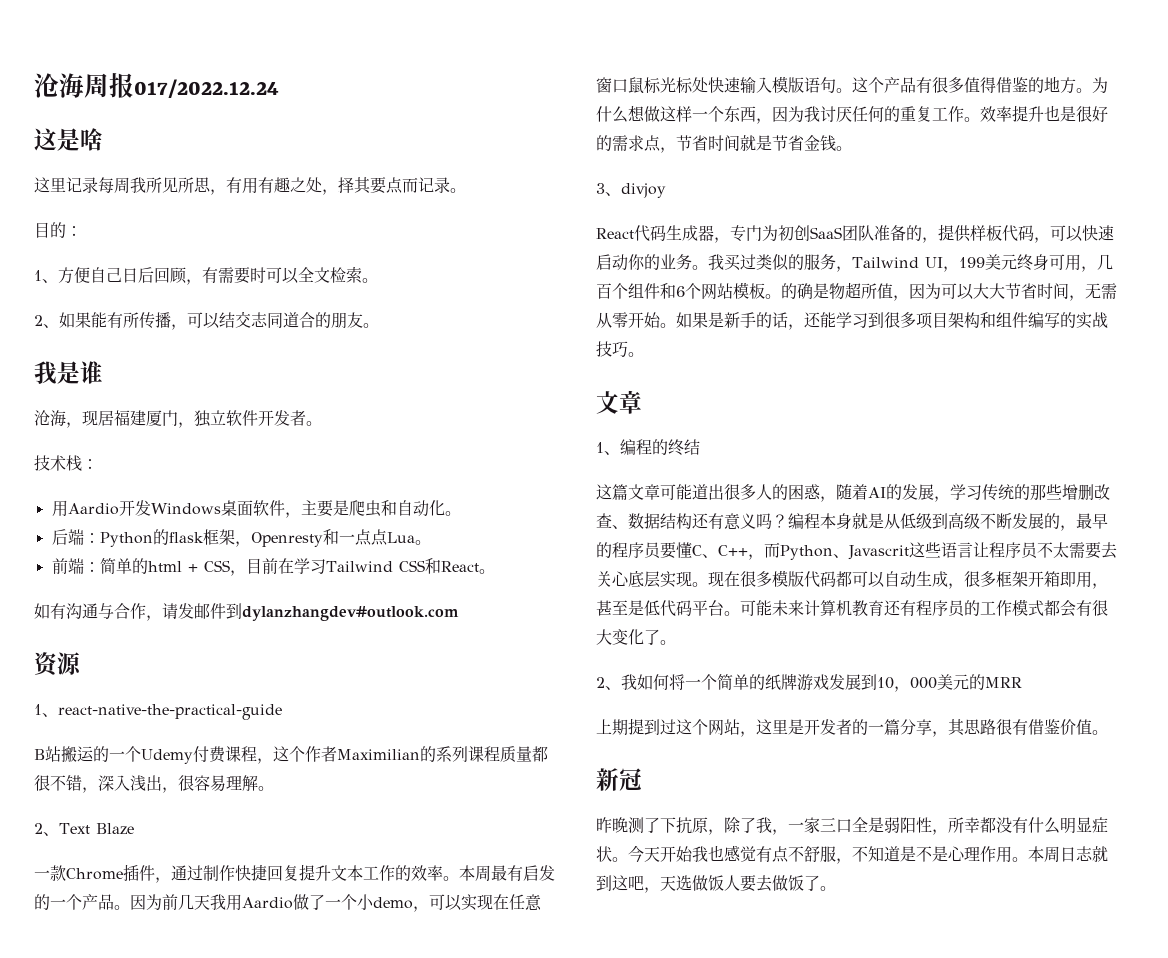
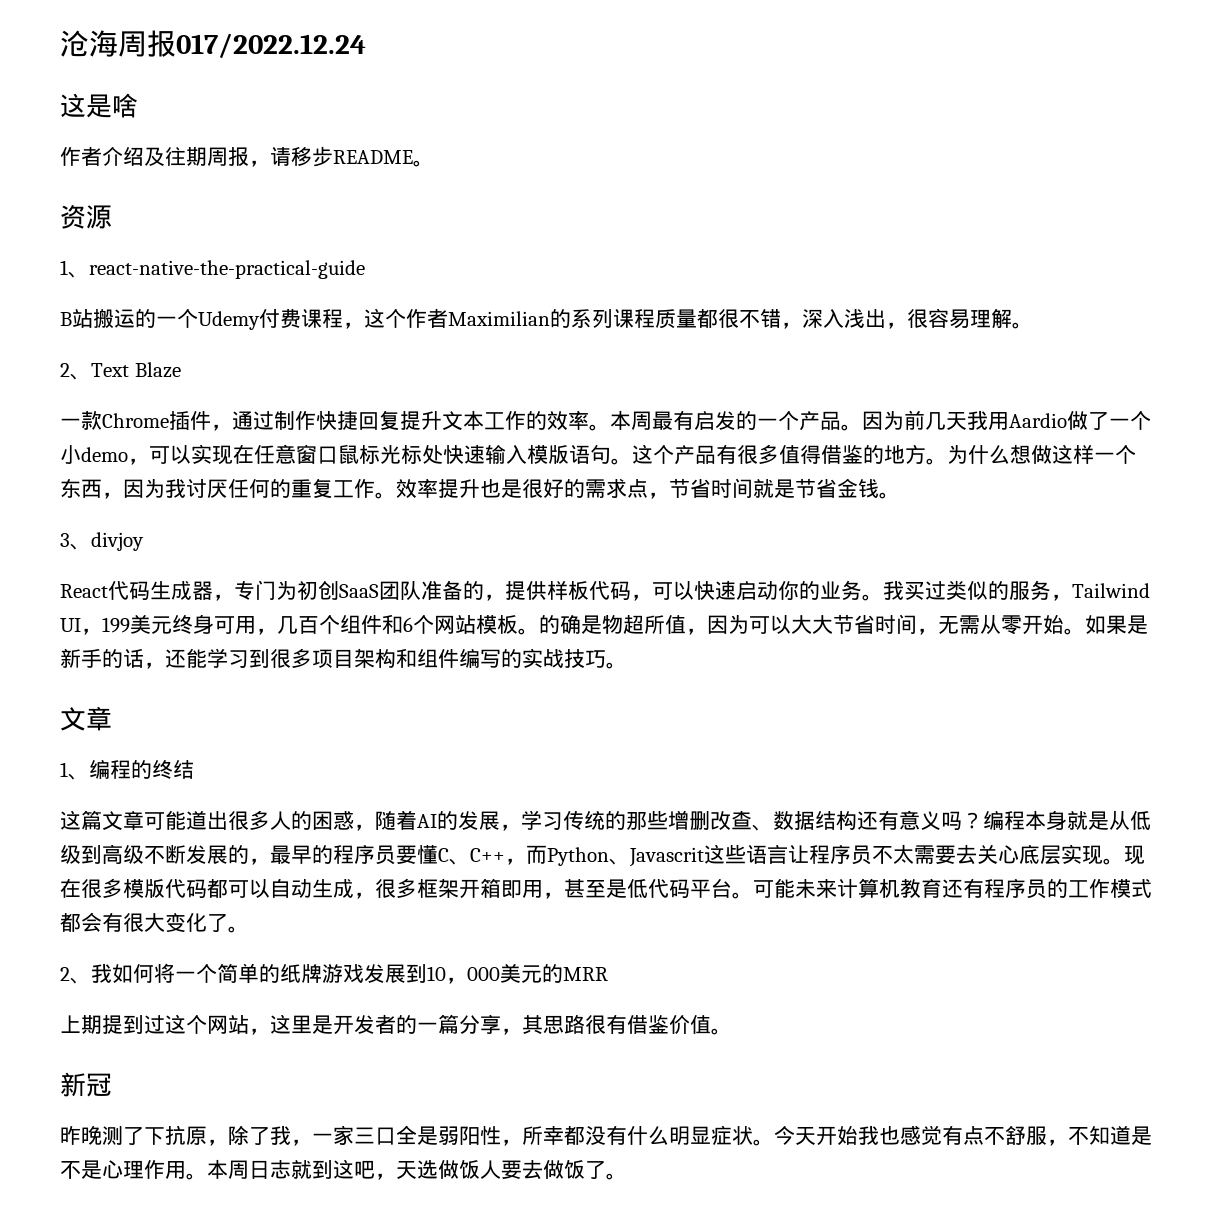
- 这里记录每周我所见所思，有用有趣之处，择其要点而记录。
- 目的：
- 1、方便自己日后回顾，有需要时可以全文检索。
- 2、如果能有所传播，可以结交志同道合的朋友。
- 我是谁
- 沧海，现居福建厦门，独立软件开发者。
- 技术栈：
- 用Aardio开发Windows桌面软件，主要是爬虫和自动化。
- 后端：Python的flask框架，Openresty和一点点Lua。
- 前端：简单的html + CSS，目前在学习Tailwind CSS和React。
- 如有沟通与合作，请发邮件到dylanzhangdev#outlook.com
+ 作者介绍及往期周报，请移步README。

